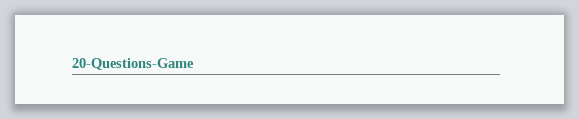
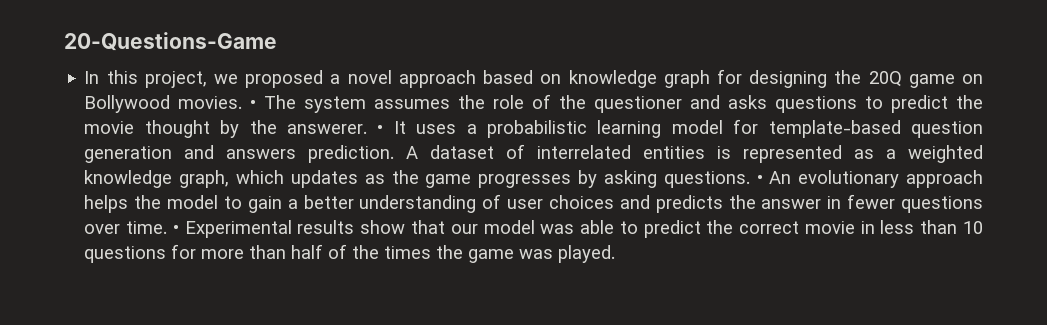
+ In this project, we proposed a novel approach based on knowledge graph for designing the 20Q game on Bollywood movies. • The system assumes the role of the questioner and asks questions to predict the movie thought by the answerer. • It uses a probabilistic learning model for template-based question generation and answers prediction. A dataset of interrelated entities is represented as a weighted knowledge graph, which updates as the game progresses by asking questions. • An evolutionary approach helps the model to gain a better understanding of user choices and predicts the answer in fewer questions over time. • Experimental results show that our model was able to predict the correct movie in less than 10 questions for more than half of the times the game was played.

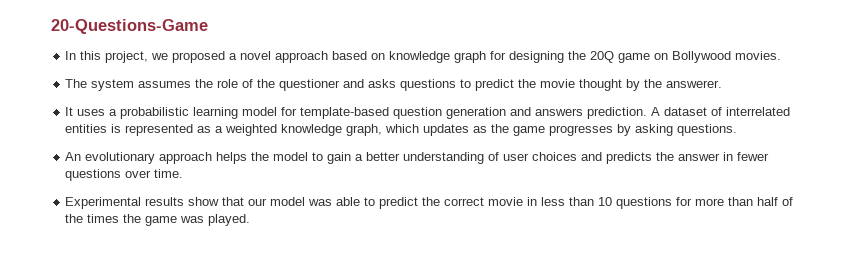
- In this project, we proposed a novel approach based on knowledge graph for designing the 20Q game on Bollywood movies. • The system assumes the role of the questioner and asks questions to predict the movie thought by the answerer. • It uses a probabilistic learning model for template-based question generation and answers prediction.
+ In this project, we proposed a novel approach based on knowledge graph for designing the 20Q game on Bollywood movies.
+ The system assumes the role of the questioner and asks questions to predict the movie thought by the answerer.
+ It uses a probabilistic learning model for template-based question generation and answers prediction.
- A dataset of interrelated entities is represented as a weighted knowledge graph, which updates as the game progresses by asking questions. • An evolutionary approach helps the model to gain a better understanding of user choices and predicts the answer in fewer questions over time. • Experimental results show that our model was able to predict the correct movie in less than 10 questions for more than half of the times the game was played.
+ A dataset of interrelated entities is represented as a weighted knowledge graph, which updates as the game progresses by asking questions.
+ An evolutionary approach helps the model to gain a better understanding of user choices and predicts the answer in fewer questions over time.
+ Experimental results show that our model was able to predict the correct movie in less than 10 questions for more than half of the times the game was played.

